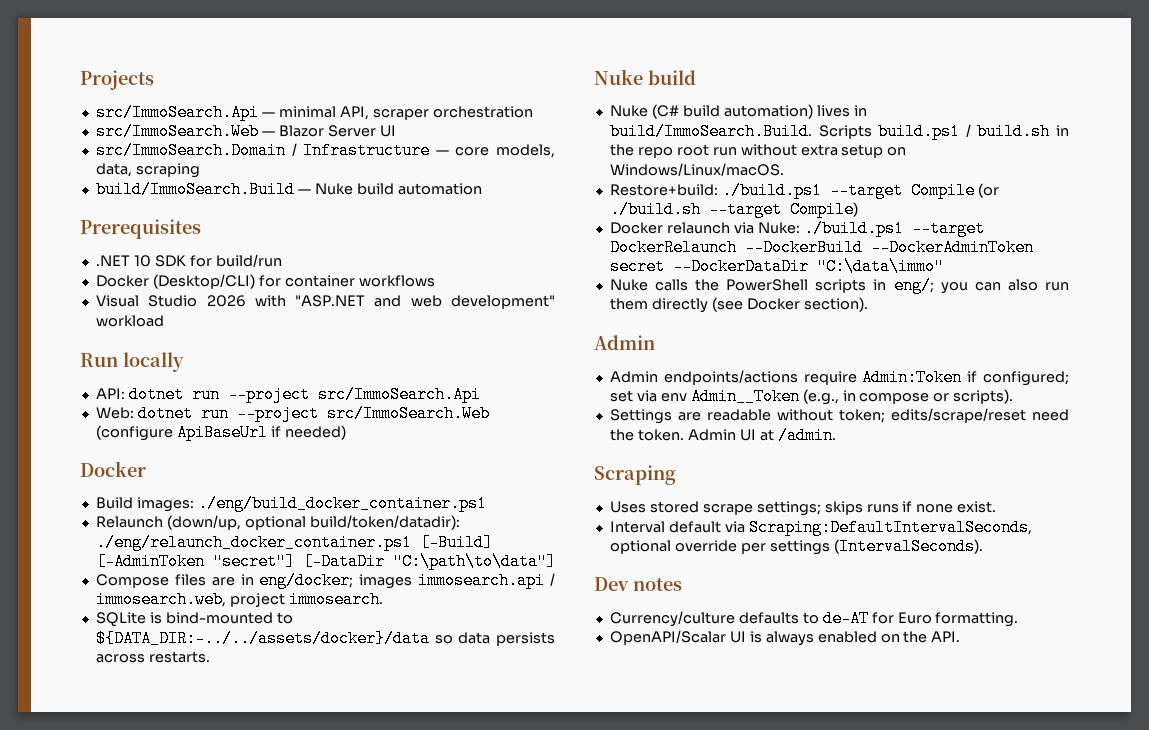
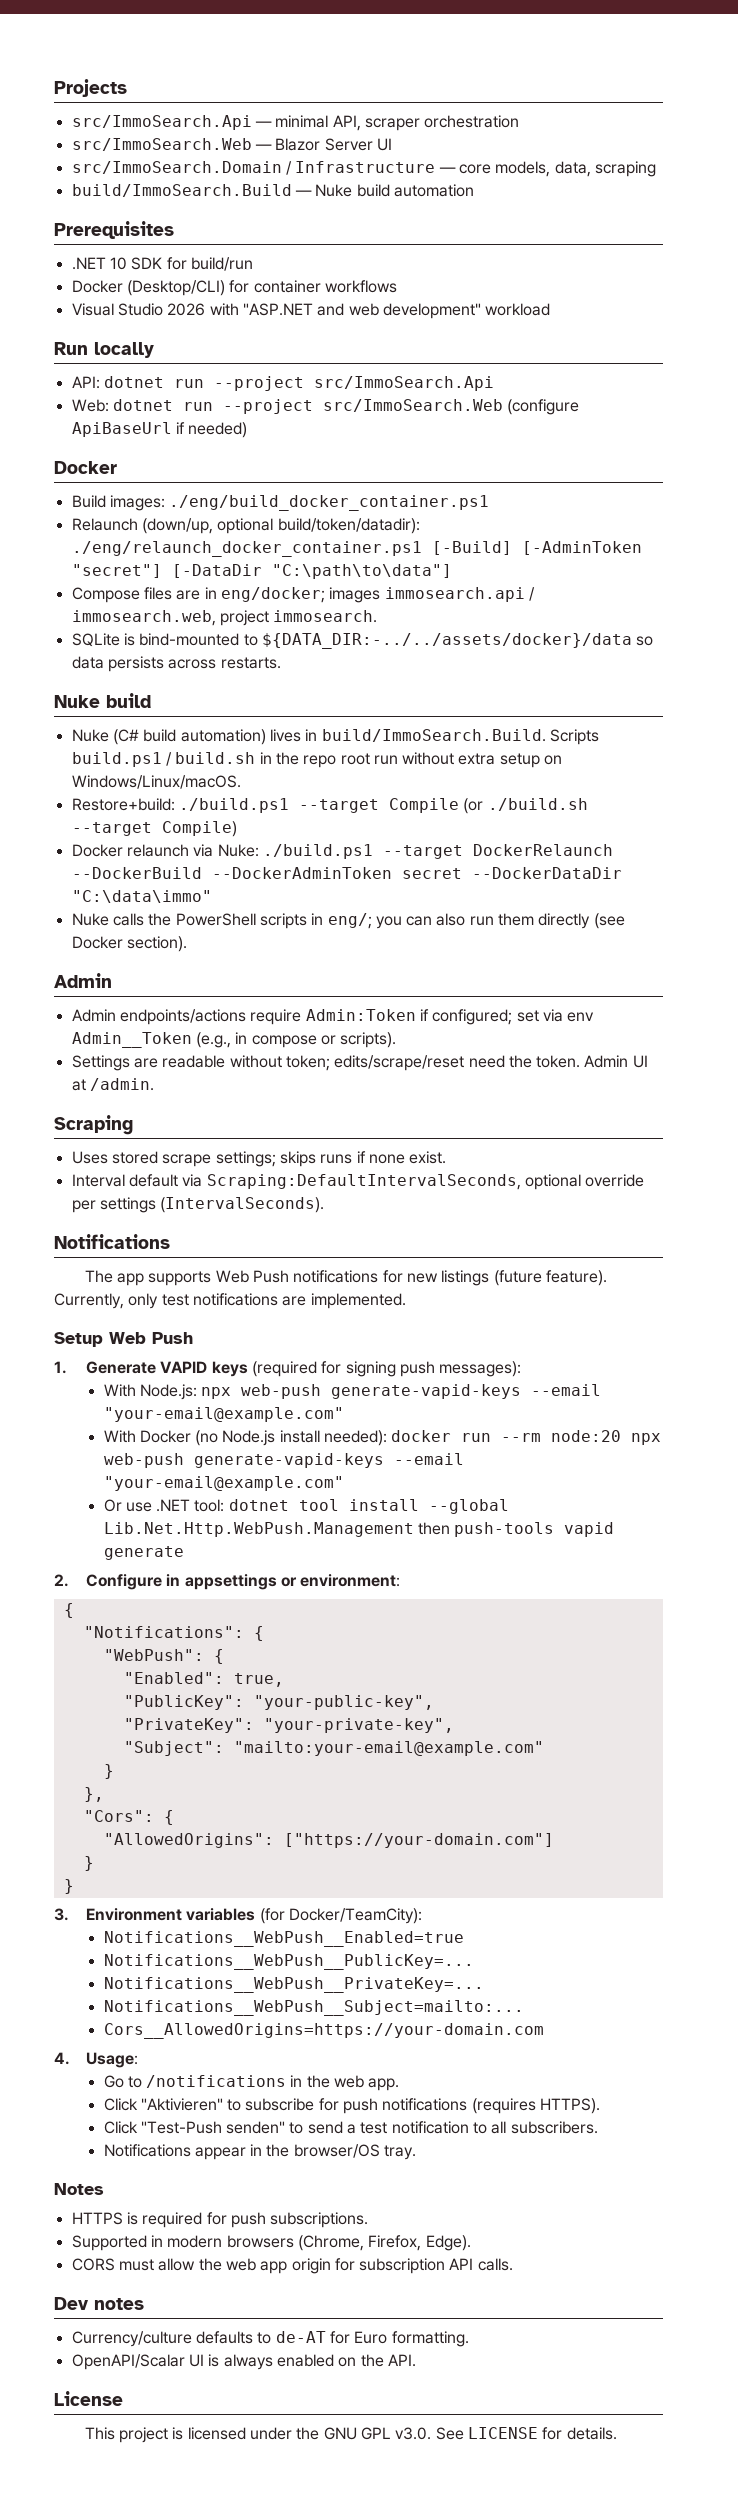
  Interval default via Scraping:DefaultIntervalSeconds, optional override per settings (IntervalSeconds).
+ Notifications
+ The app supports Web Push notifications for new listings (future feature). Currently, only test notifications are implemented.
+ Setup Web Push
+ 1. Generate VAPID keys (required for signing push messages):
+ With Node.js: npx web-push generate-vapid-keys --email "your-email@example.com"
+ With Docker (no Node.js install needed): docker run --rm node:20 npx web-push generate-vapid-keys --email "your-email@example.com"
+ Or use .NET tool: dotnet tool install --global Lib.Net.Http.WebPush.Management then push-tools vapid generate
+ 2. Configure in appsettings or environment:
+ {
+ "Notifications": {
+ "WebPush": {
+ "Enabled": true,
+ "PublicKey": "your-public-key",
+ "PrivateKey": "your-private-key",
+ "Subject": "mailto:your-email@example.com"
+ }
+ },
+ "Cors": {
+ "AllowedOrigins": ["https://your-domain.com"]
+ }
+ }
+ 3. Environment variables (for Docker/TeamCity):
+ Notifications__WebPush__Enabled=true
+ Notifications__WebPush__PublicKey=...
+ Notifications__WebPush__PrivateKey=...
+ Notifications__WebPush__Subject=mailto:...
+ Cors__AllowedOrigins=https://your-domain.com
+ 4. Usage:
+ Go to /notifications in the web app.
+ Click "Aktivieren" to subscribe for push notifications (requires HTTPS).
+ Click "Test-Push senden" to send a test notification to all subscribers.
+ Notifications appear in the browser/OS tray.
+ Notes
+ HTTPS is required for push subscriptions.
+ Supported in modern browsers (Chrome, Firefox, Edge).
+ CORS must allow the web app origin for subscription API calls.
+ License
+ This project is licensed under the GNU GPL v3.0. See LICENSE for details.

